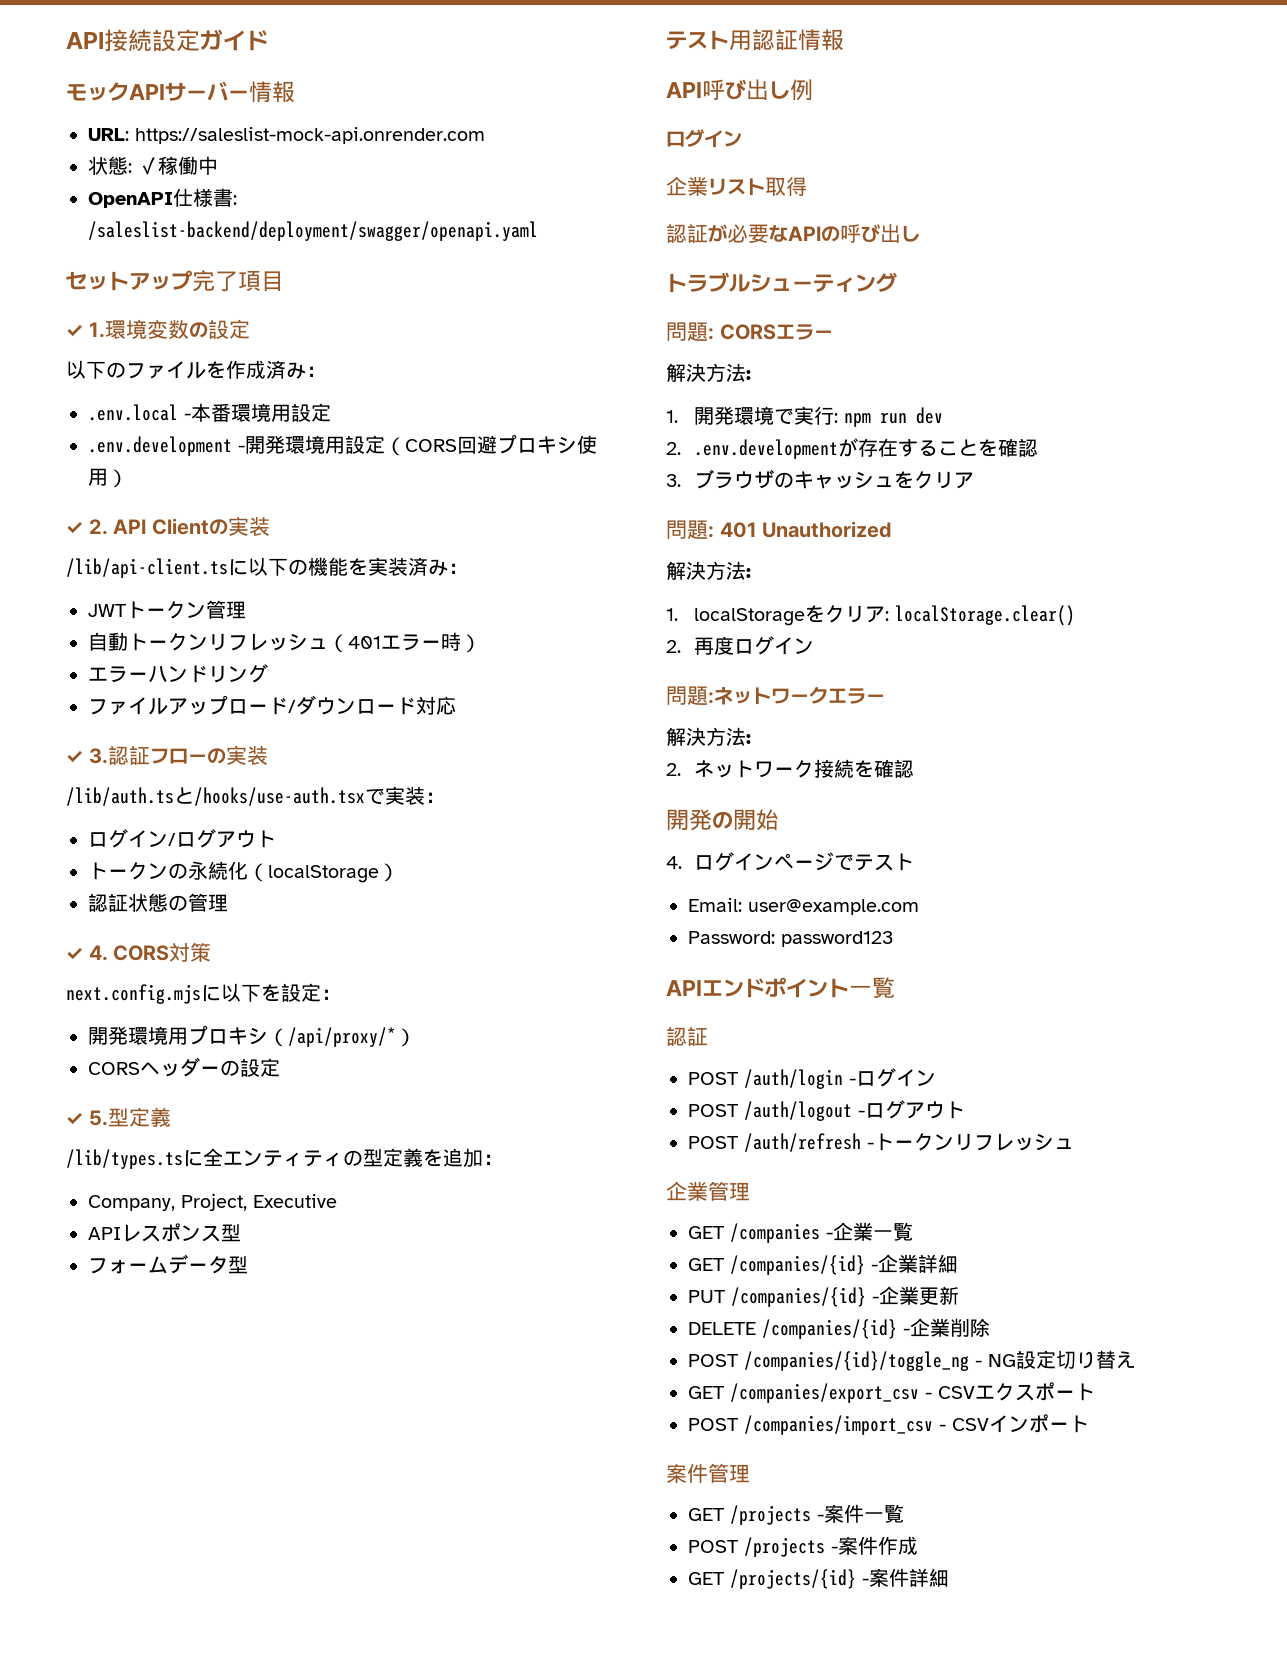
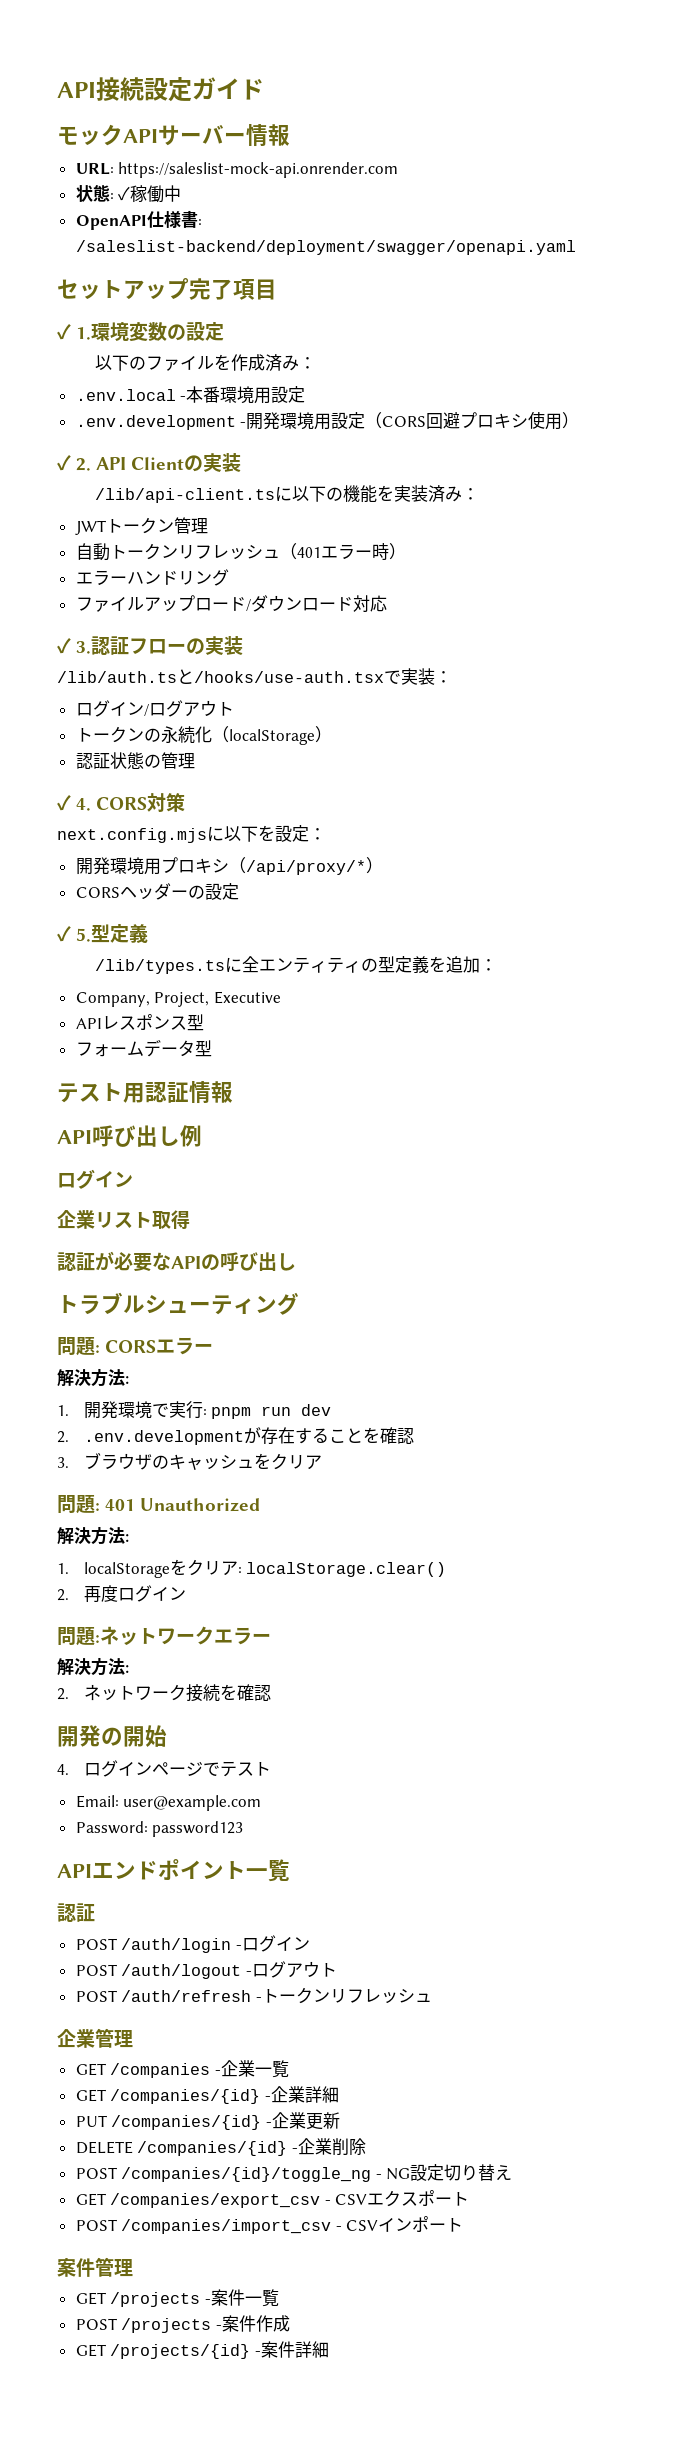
- 1.開発環境で実行: npm run dev
+ 1.開発環境で実行: pnpm run dev

